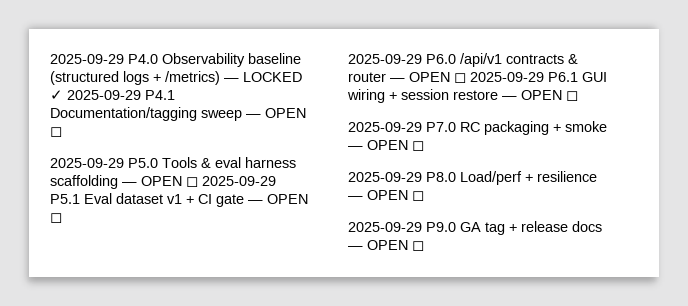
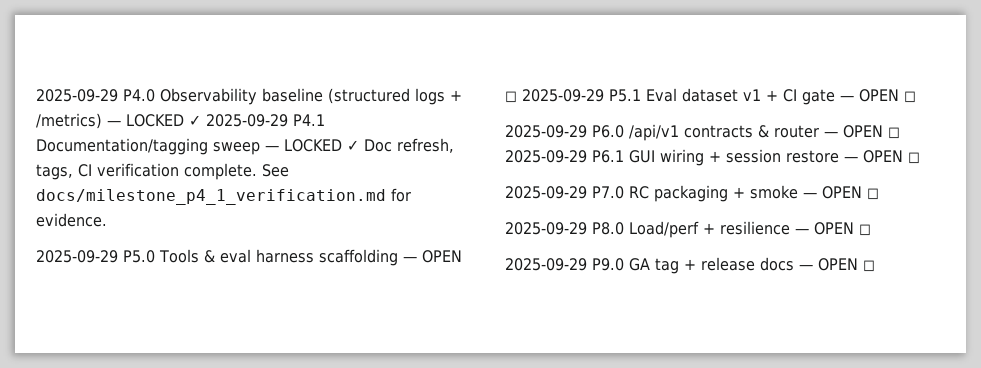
- 2025-09-29 P4.0 Observability baseline (structured logs + /metrics) — LOCKED ✓ 2025-09-29 P4.1 Documentation/tagging sweep — OPEN ◻
+ 2025-09-29 P4.0 Observability baseline (structured logs + /metrics) — LOCKED ✓ 2025-09-29 P4.1 Documentation/tagging sweep — LOCKED ✓ Doc refresh, tags, CI verification complete. See docs/milestone_p4_1_verification.md for evidence.

